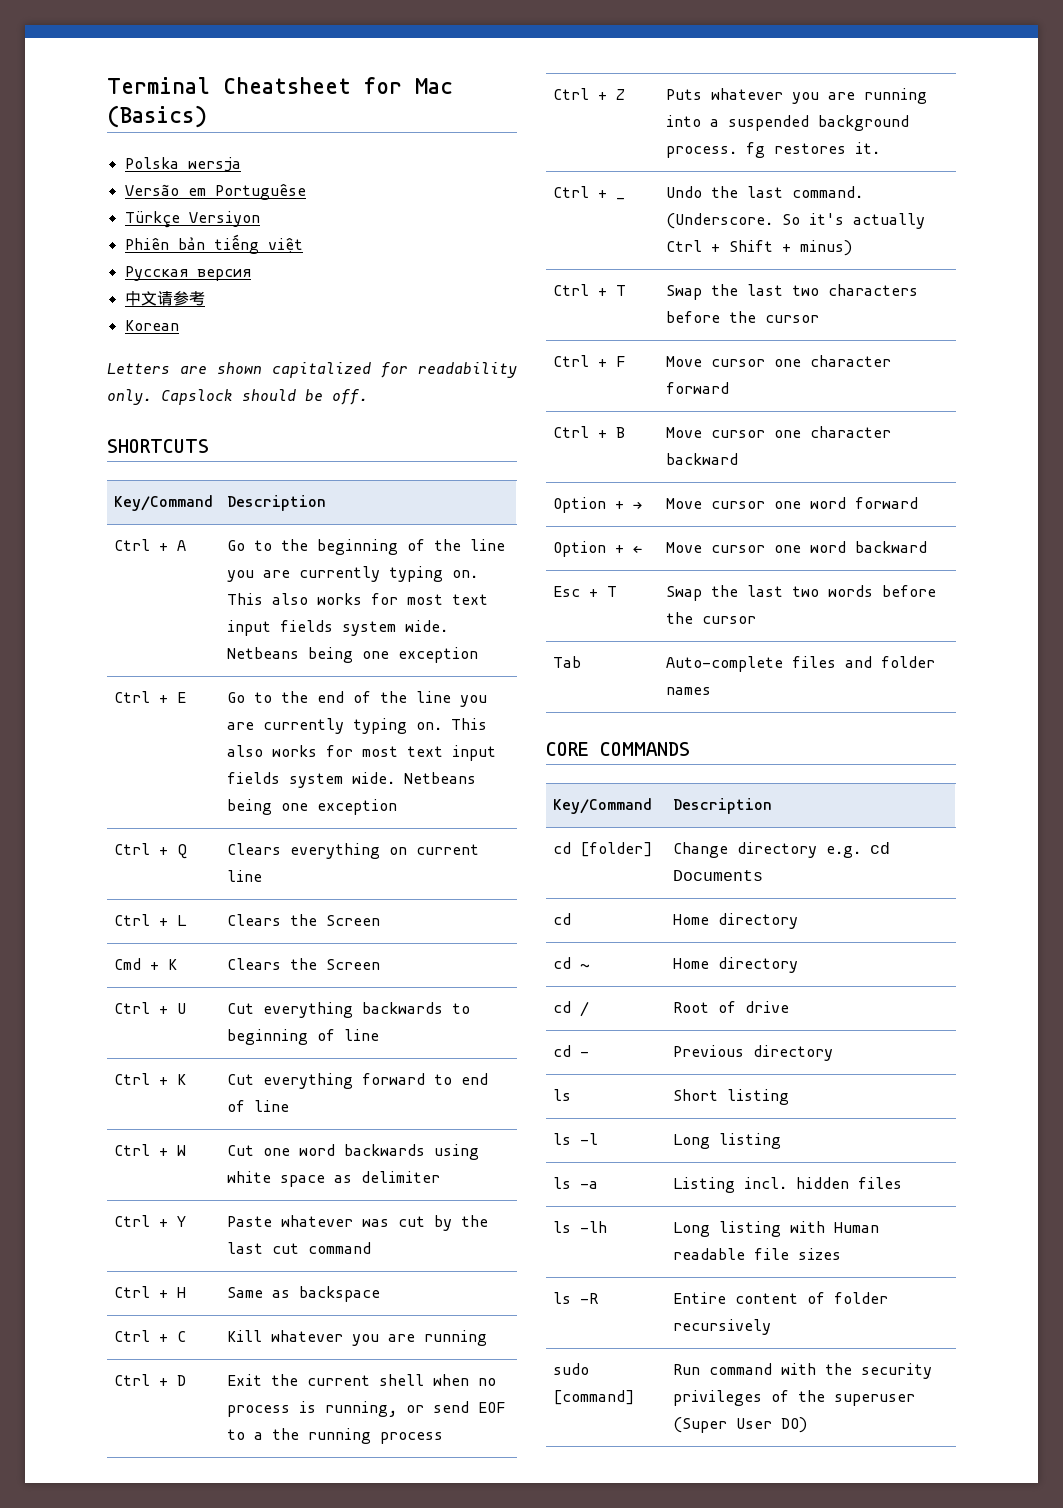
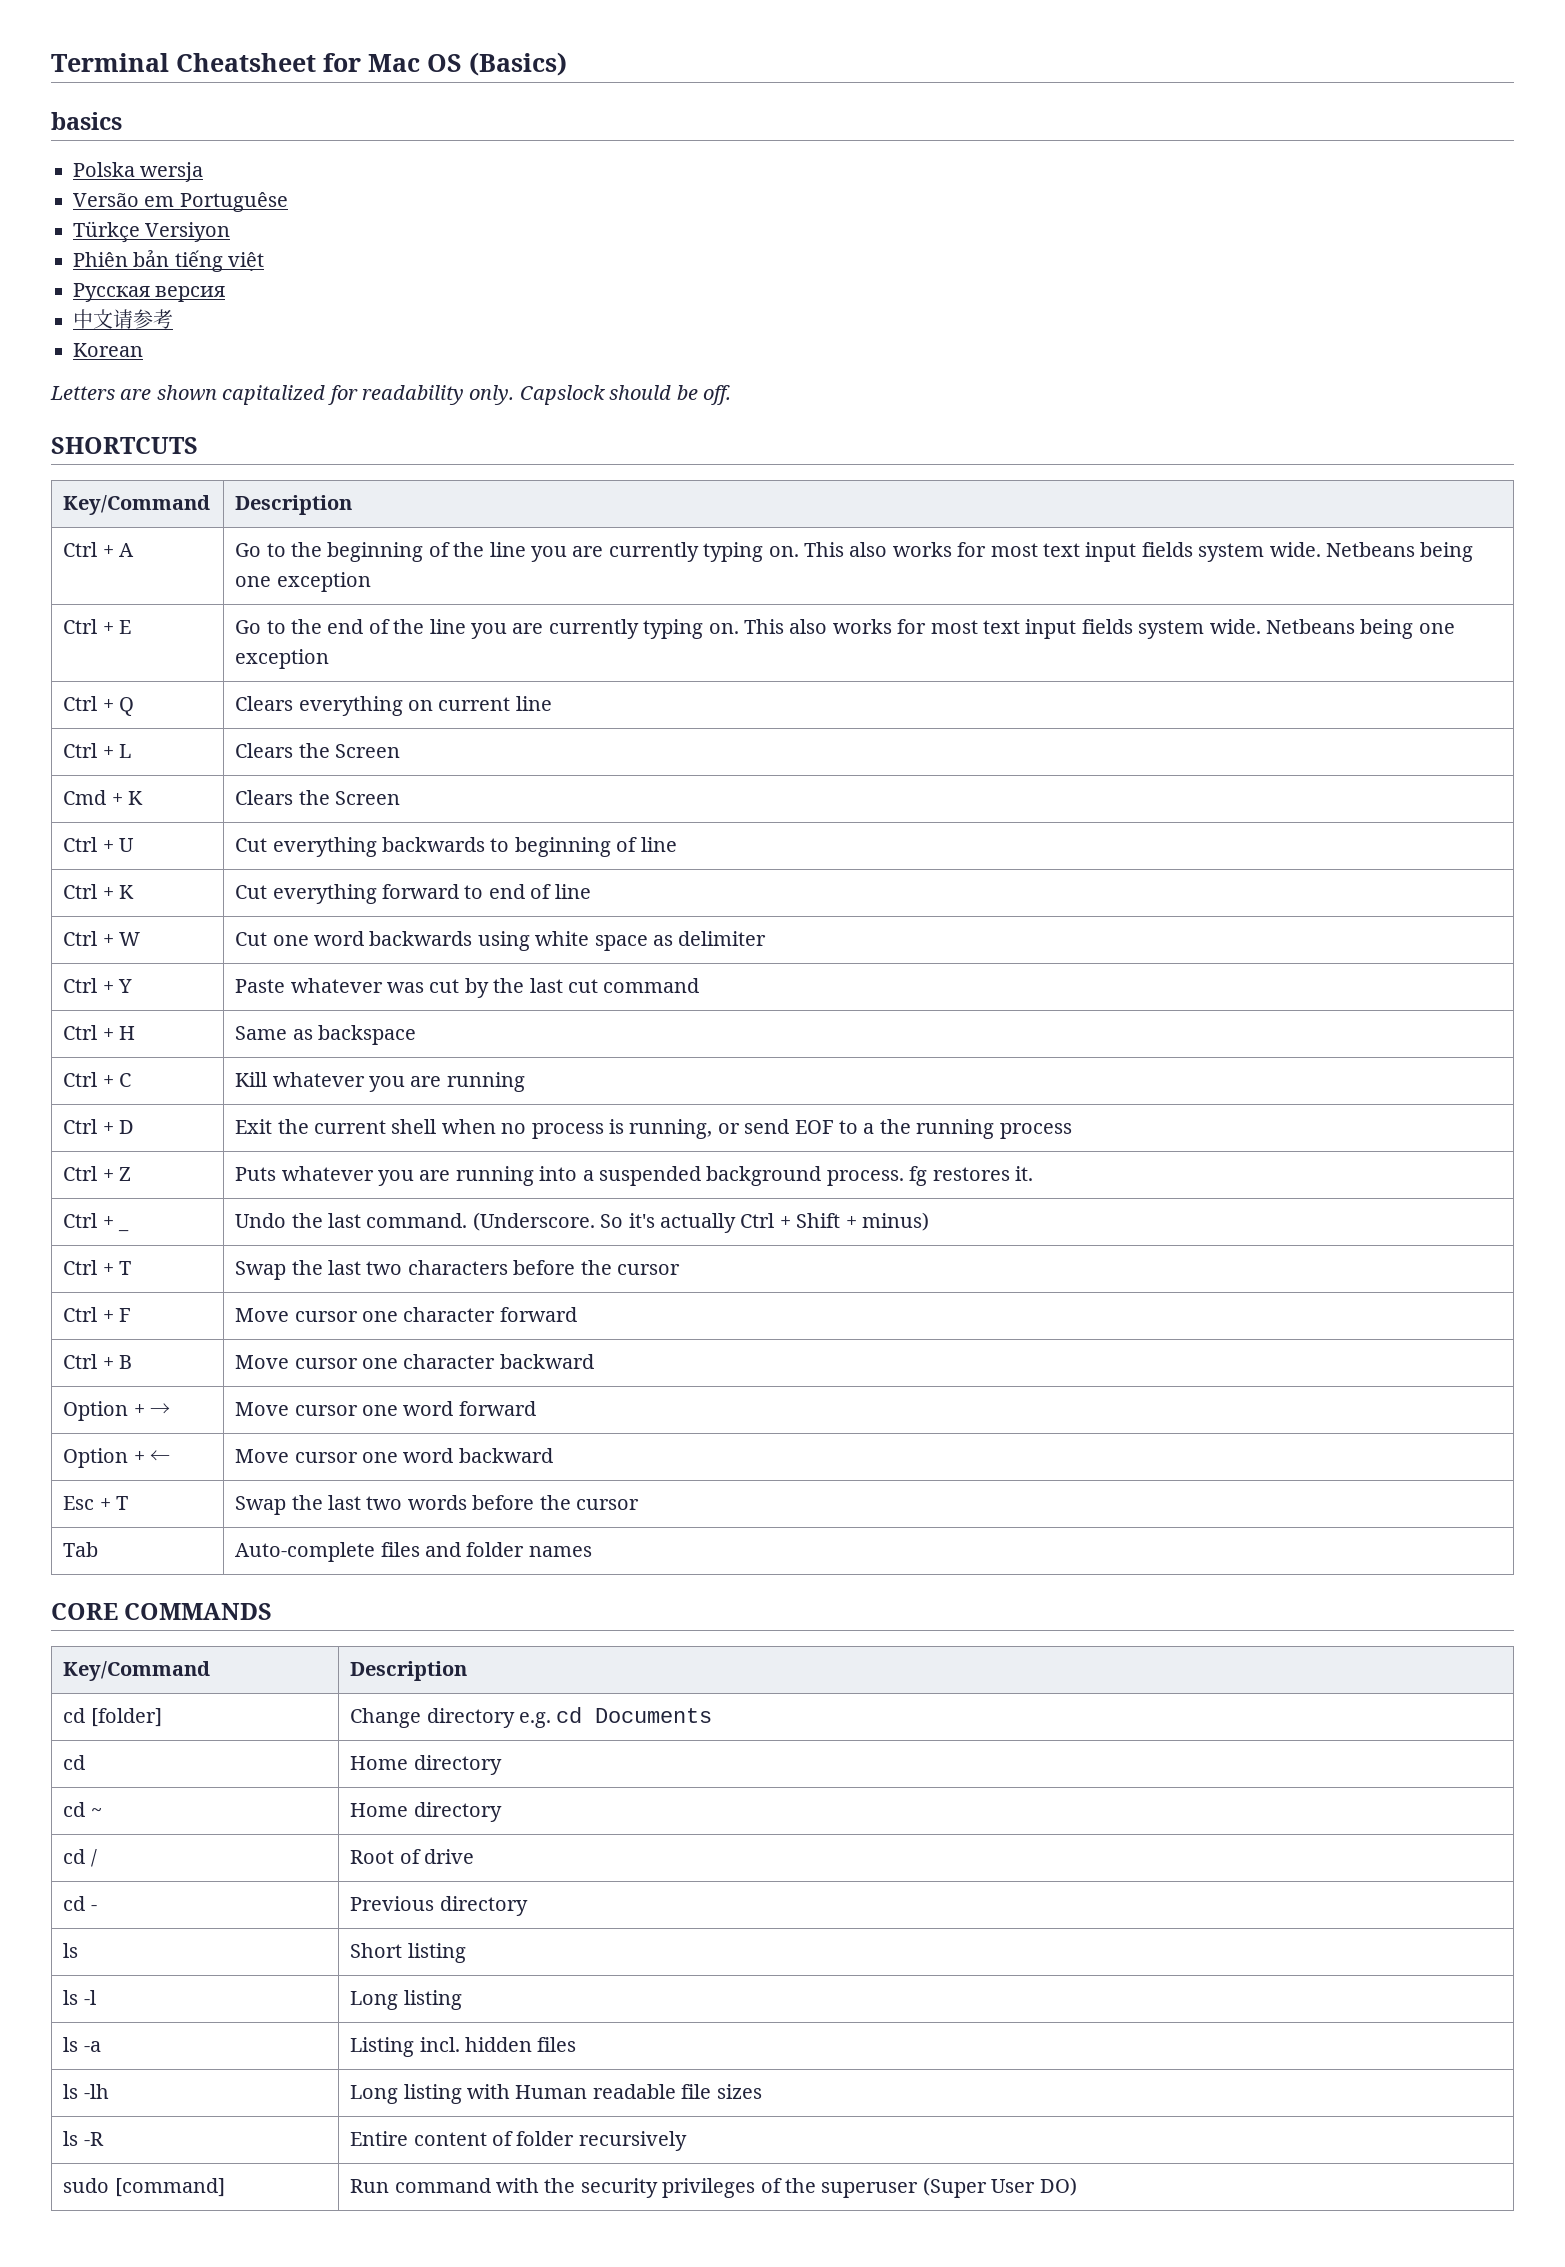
- Terminal Cheatsheet for Mac (Basics)
+ Terminal Cheatsheet for Mac OS (Basics)
+ basics

